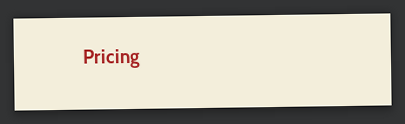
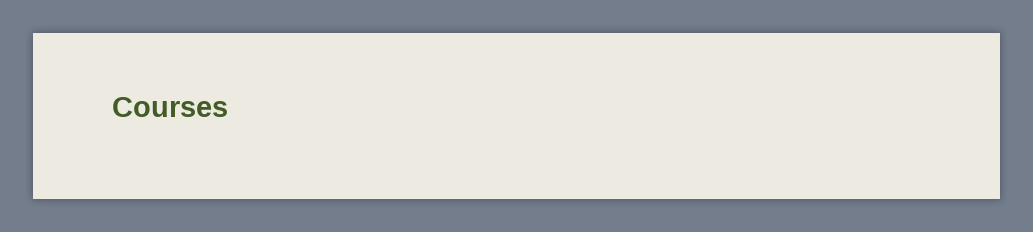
- Pricing
+ Courses

